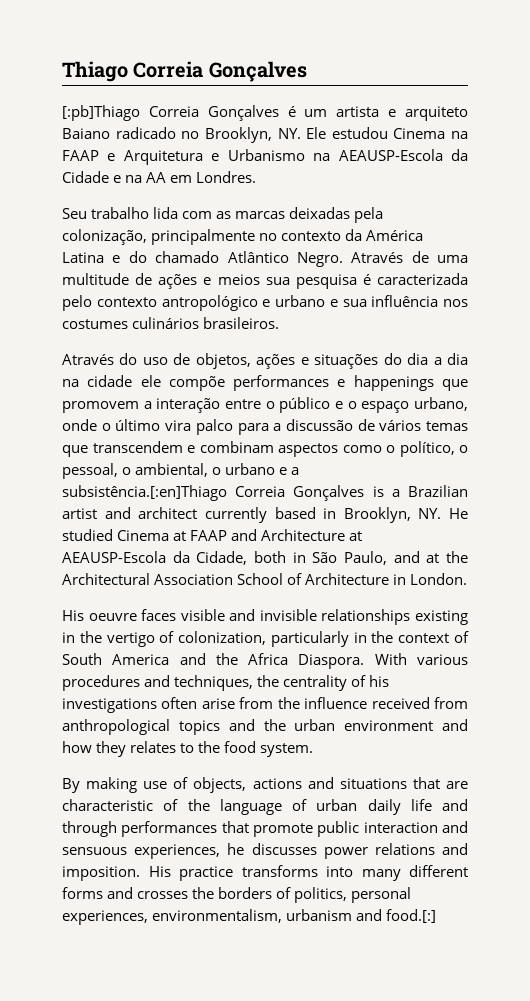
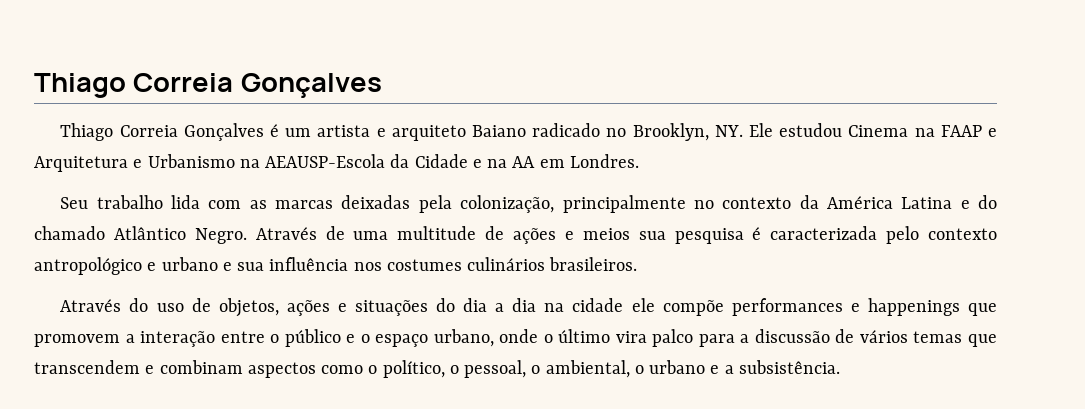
- [:pb]Thiago Correia Gonçalves é um artista e arquiteto Baiano radicado no Brooklyn, NY. Ele estudou Cinema na FAAP e Arquitetura e Urbanismo na AEAUSP-Escola da Cidade e na AA em Londres.
+ Thiago Correia Gonçalves é um artista e arquiteto Baiano radicado no Brooklyn, NY. Ele estudou Cinema na FAAP e Arquitetura e Urbanismo na AEAUSP-Escola da Cidade e na AA em Londres.
- Através do uso de objetos, ações e situações do dia a dia na cidade ele compõe performances e happenings que promovem a interação entre o público e o espaço urbano, onde o último vira palco para a discussão de vários temas que transcendem e combinam aspectos como o político, o pessoal, o ambiental, o urbano e a subsistência.[:en]Thiago Correia Gonçalves is a Brazilian artist and architect currently based in Brooklyn, NY. He studied Cinema at FAAP and Architecture at AEAUSP-Escola da Cidade, both in São Paulo, and at the Architectural Association School of Architecture in London.
- His oeuvre faces visible and invisible relationships existing in the vertigo of colonization, particularly in the context of South America and the Africa Diaspora. With various procedures and techniques, the centrality of his investigations often arise from the influence received from anthropological topics and the urban environment and how they relates to the food system.
- By making use of objects, actions and situations that are characteristic of the language of urban daily life and through performances that promote public interaction and sensuous experiences, he discusses power relations and imposition. His practice transforms into many different forms and crosses the borders of politics, personal experiences, environmentalism, urbanism and food.[:]
+ Através do uso de objetos, ações e situações do dia a dia na cidade ele compõe performances e happenings que promovem a interação entre o público e o espaço urbano, onde o último vira palco para a discussão de vários temas que transcendem e combinam aspectos como o político, o pessoal, o ambiental, o urbano e a subsistência.

